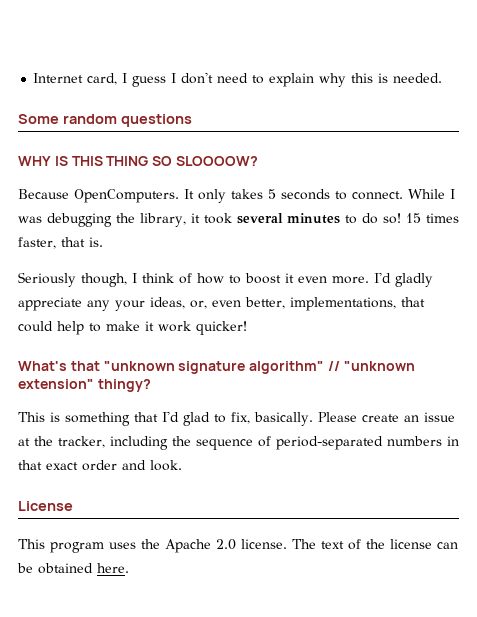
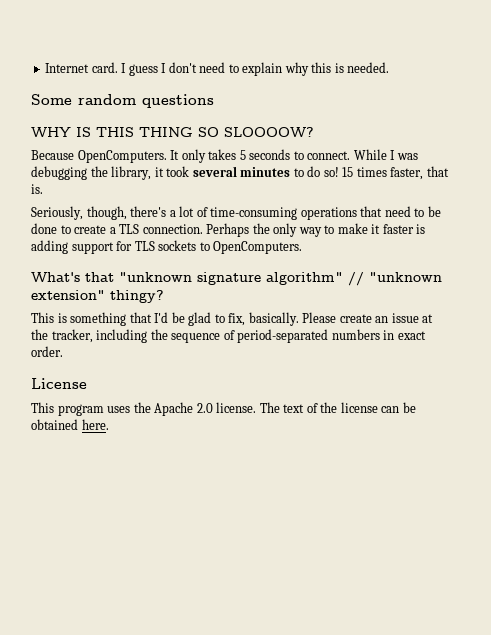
- Internet card, I guess I don't need to explain why this is needed.
+ Internet card. I guess I don't need to explain why this is needed.
- Seriously though, I think of how to boost it even more. I'd gladly appreciate any your ideas, or, even better, implementations, that could help to make it work quicker!
+ Seriously, though, there's a lot of time-consuming operations that need to be done to create a TLS connection. Perhaps the only way to make it faster is adding support for TLS sockets to OpenComputers.
- This is something that I'd glad to fix, basically.
+ This is something that I'd be glad to fix, basically.
- Please create an issue at the tracker, including the sequence of period-separated numbers in that exact order and look.
+ Please create an issue at the tracker, including the sequence of period-separated numbers in exact order.

